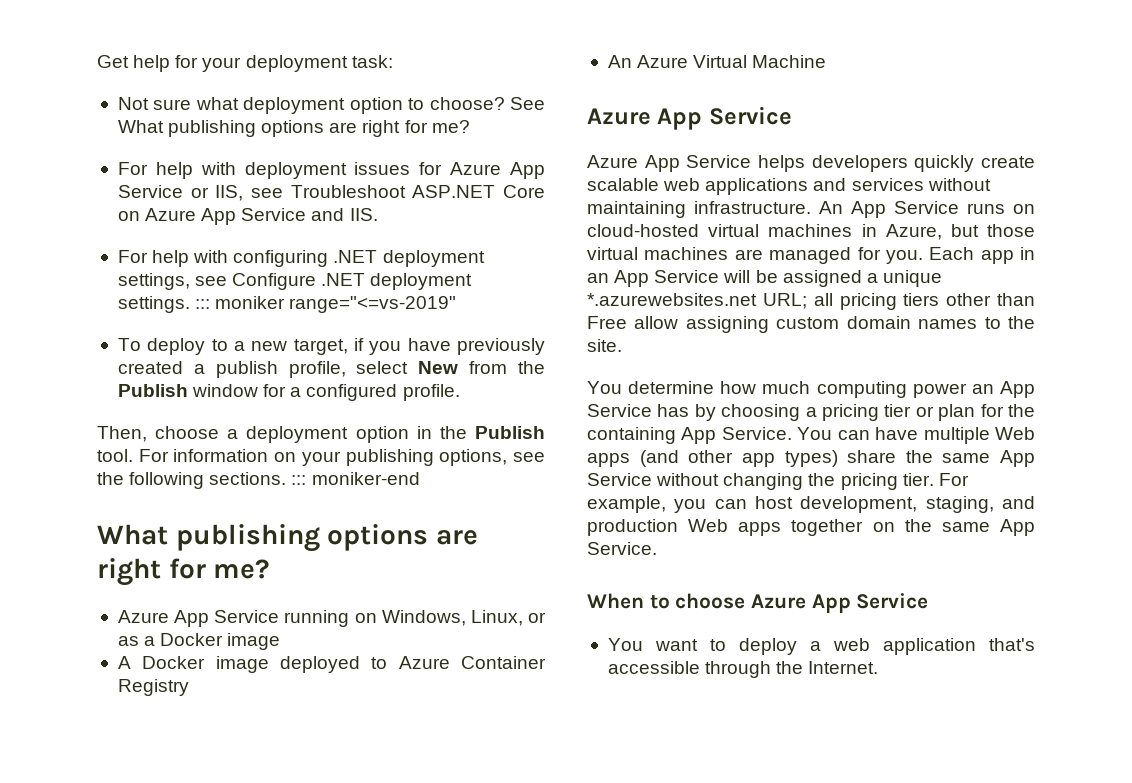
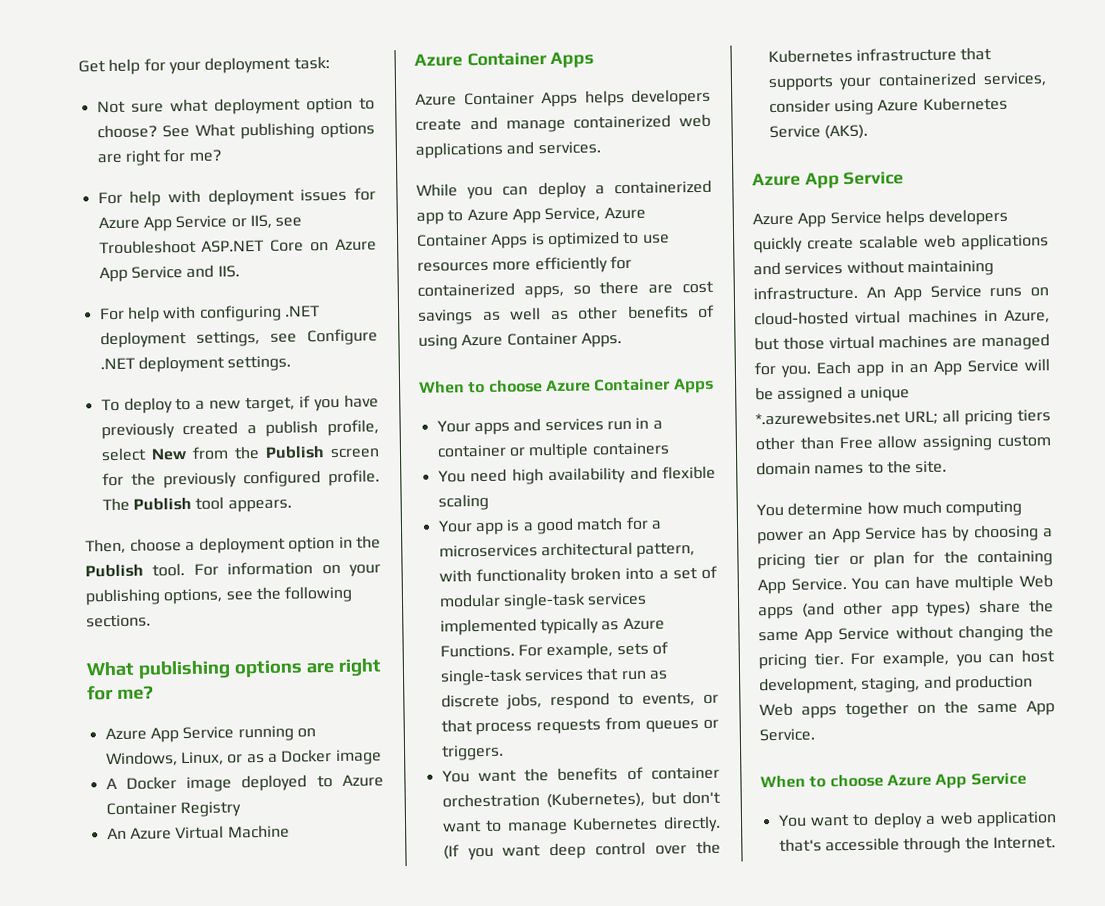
- For help with configuring .NET deployment settings, see Configure .NET deployment settings. ::: moniker range="<=vs-2019"
+ For help with configuring .NET deployment settings, see Configure .NET deployment settings.
- To deploy to a new target, if you have previously created a publish profile, select New from the Publish window for a configured profile.
+ To deploy to a new target, if you have previously created a publish profile, select New from the Publish screen for the previously configured profile. The Publish tool appears.
- For information on your publishing options, see the following sections. ::: moniker-end
+ For information on your publishing options, see the following sections.
  An Azure Virtual Machine
+ Azure Container Apps
+ Azure Container Apps helps developers create and manage containerized web applications and services.
+ While you can deploy a containerized app to Azure App Service, Azure Container Apps is optimized to use resources more efficiently for containerized apps, so there are cost savings as well as other benefits of using Azure Container Apps.
+ When to choose Azure Container Apps
+ Your apps and services run in a container or multiple containers
+ You need high availability and flexible scaling
+ Your app is a good match for a microservices architectural pattern, with functionality broken into a set of modular single-task services implemented typically as Azure Functions. For example, sets of single-task services that run as discrete jobs, respond to events, or that process requests from queues or triggers.
+ You want the benefits of container orchestration (Kubernetes), but don't want to manage Kubernetes directly. (If you want deep control over the Kubernetes infrastructure that supports your containerized services, consider using Azure Kubernetes Service (AKS).

